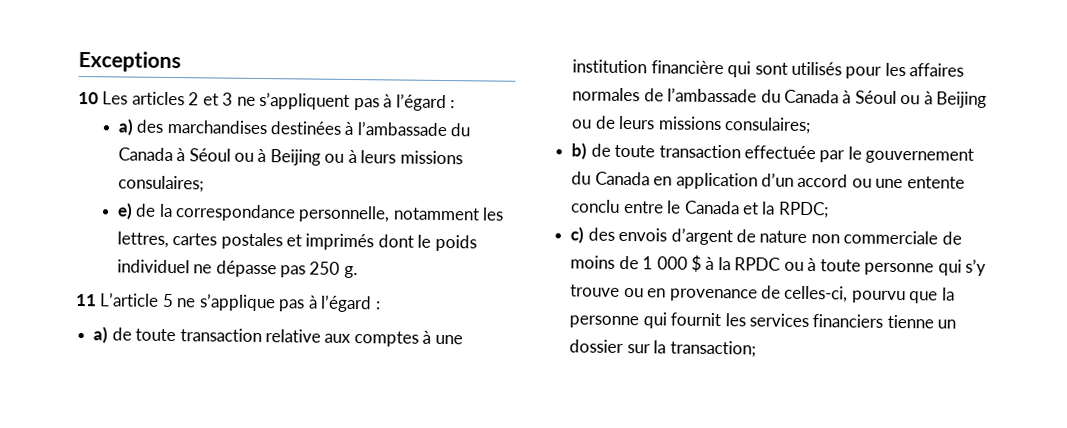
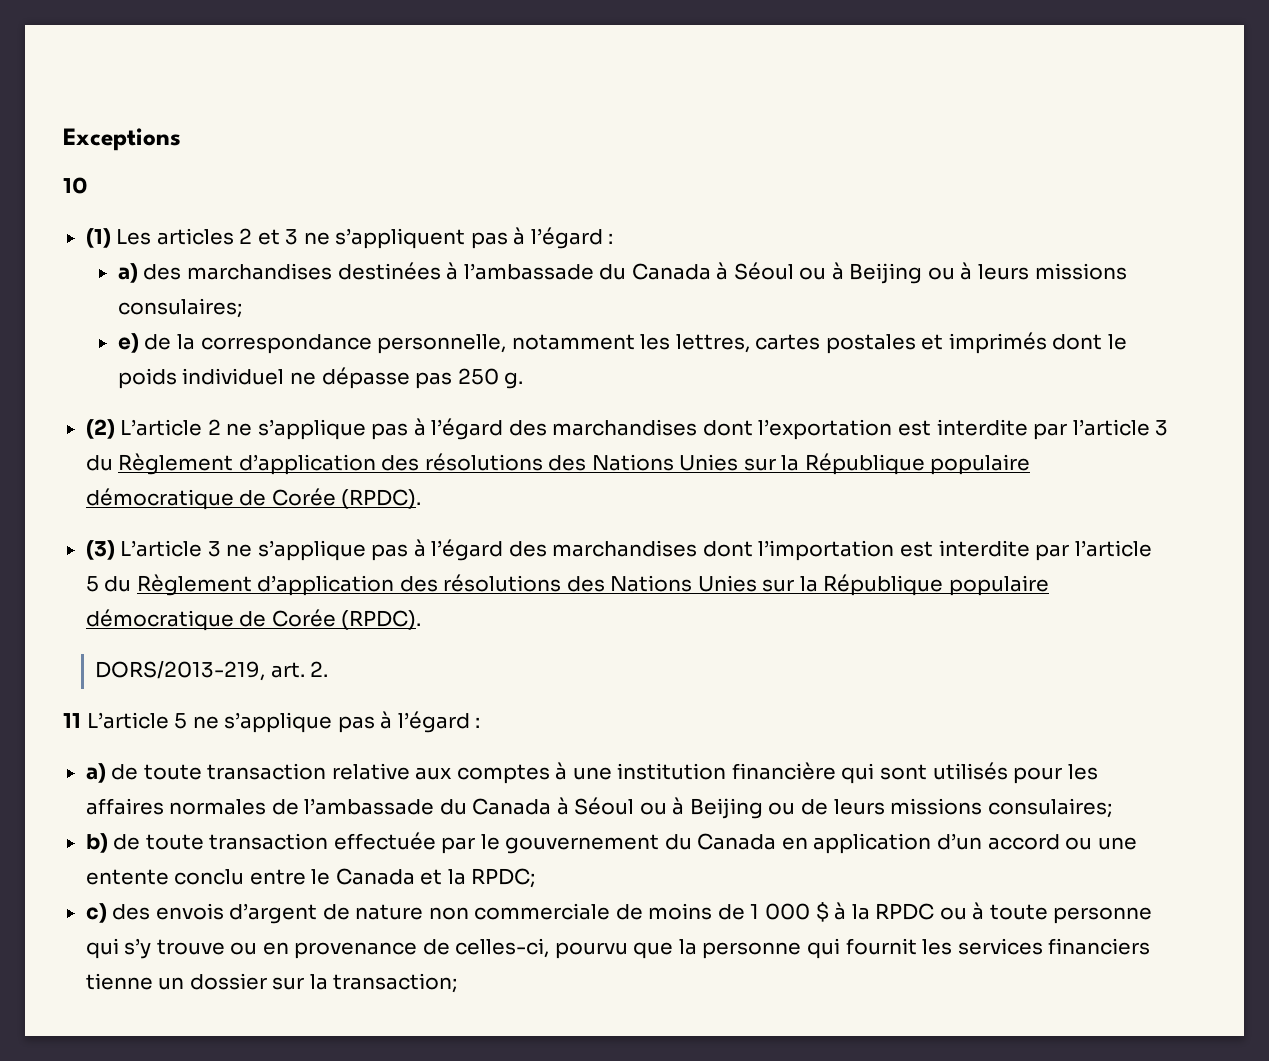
- 10 Les articles 2 et 3 ne s’appliquent pas à l’égard :
+ 10
+ (1) Les articles 2 et 3 ne s’appliquent pas à l’égard :
+ (2) L’article 2 ne s’applique pas à l’égard des marchandises dont l’exportation est interdite par l’article 3 du Règlement d’application des résolutions des Nations Unies sur la République populaire démocratique de Corée (RPDC).
+ (3) L’article 3 ne s’applique pas à l’égard des marchandises dont l’importation est interdite par l’article 5 du Règlement d’application des résolutions des Nations Unies sur la République populaire démocratique de Corée (RPDC).
+ DORS/2013-219, art. 2.

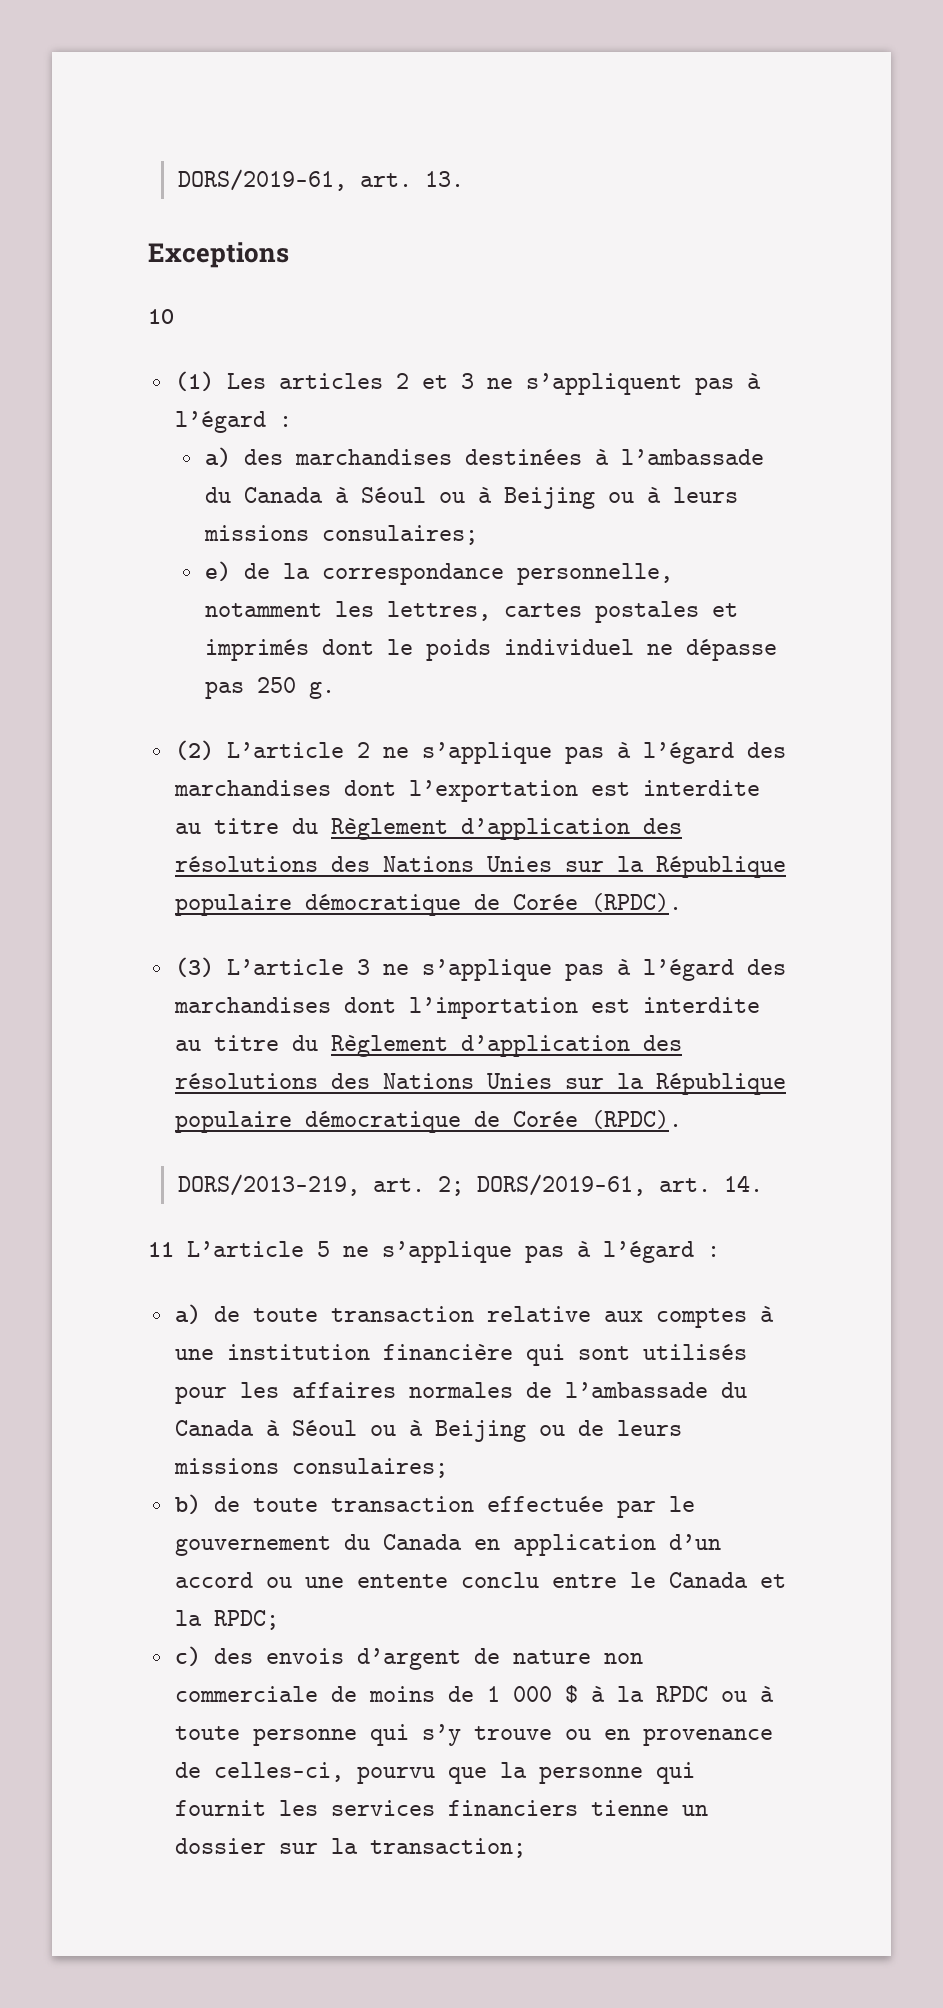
+ DORS/2019-61, art. 13.
- (2) L’article 2 ne s’applique pas à l’égard des marchandises dont l’exportation est interdite par l’article 3 du Règlement d’application des résolutions des Nations Unies sur la République populaire démocratique de Corée (RPDC).
+ (2) L’article 2 ne s’applique pas à l’égard des marchandises dont l’exportation est interdite au titre du Règlement d’application des résolutions des Nations Unies sur la République populaire démocratique de Corée (RPDC).
- (3) L’article 3 ne s’applique pas à l’égard des marchandises dont l’importation est interdite par l’article 5 du Règlement d’application des résolutions des Nations Unies sur la République populaire démocratique de Corée (RPDC).
+ (3) L’article 3 ne s’applique pas à l’égard des marchandises dont l’importation est interdite au titre du Règlement d’application des résolutions des Nations Unies sur la République populaire démocratique de Corée (RPDC).
- DORS/2013-219, art. 2.
+ DORS/2013-219, art. 2; DORS/2019-61, art. 14.

